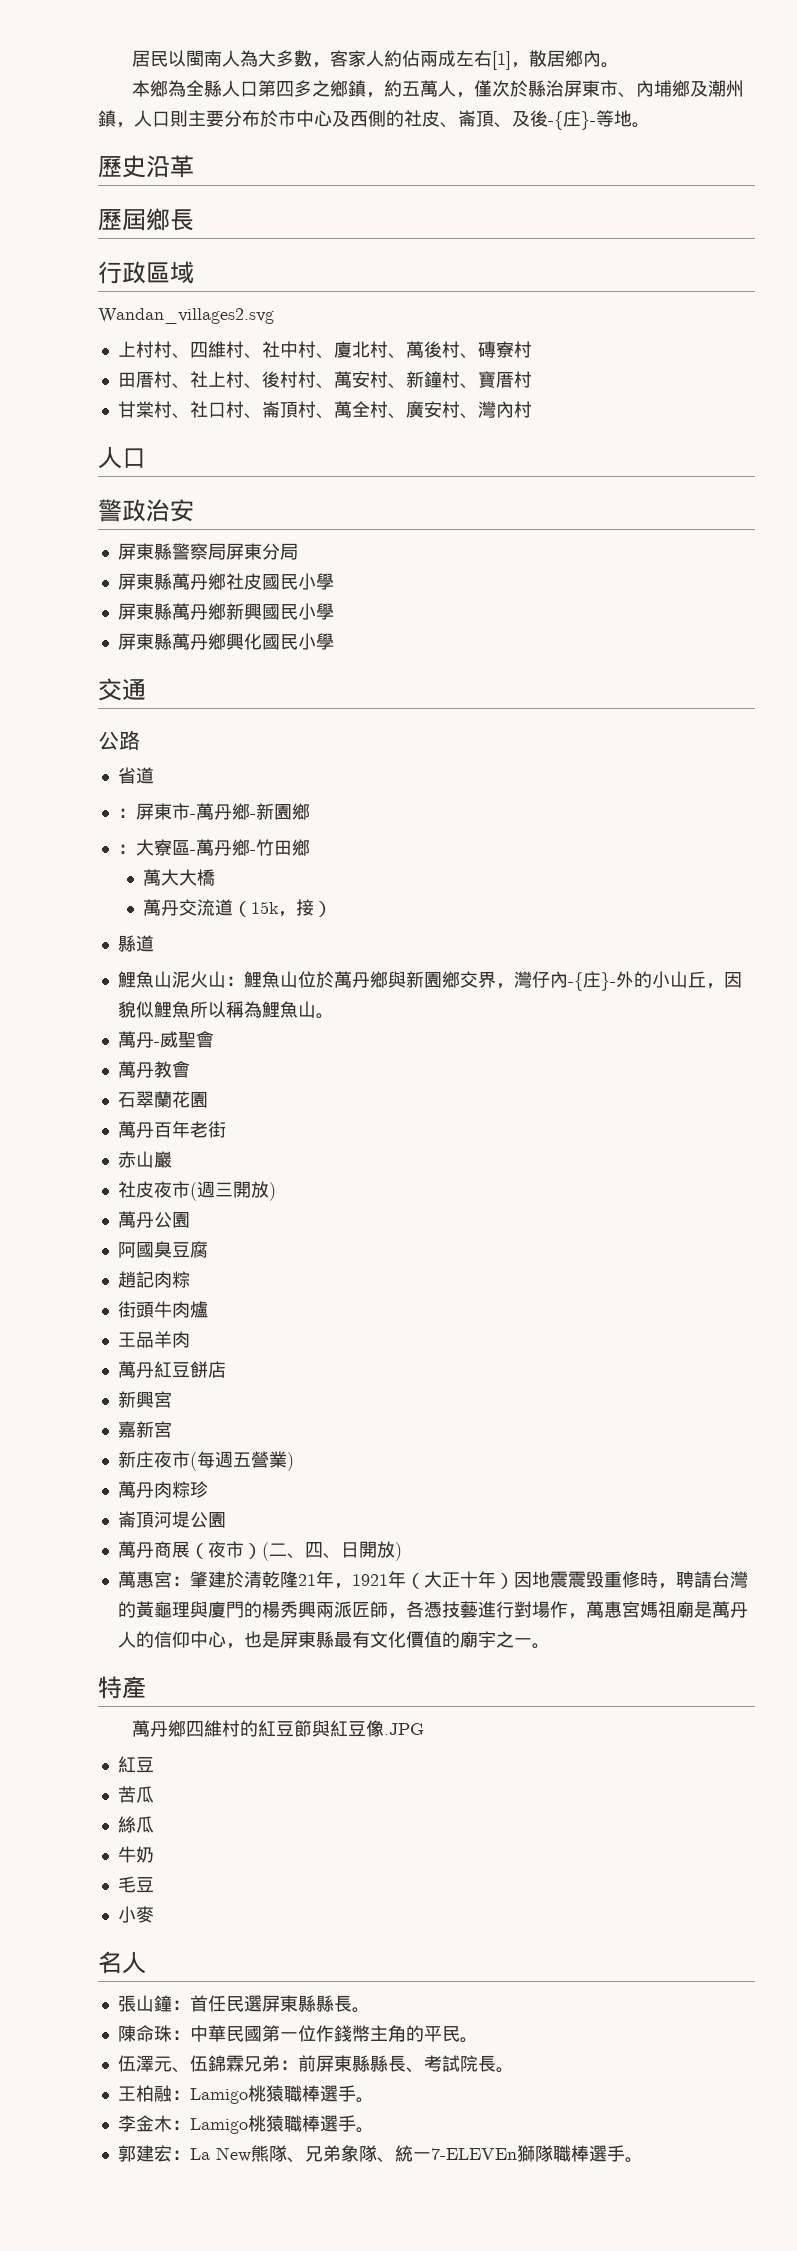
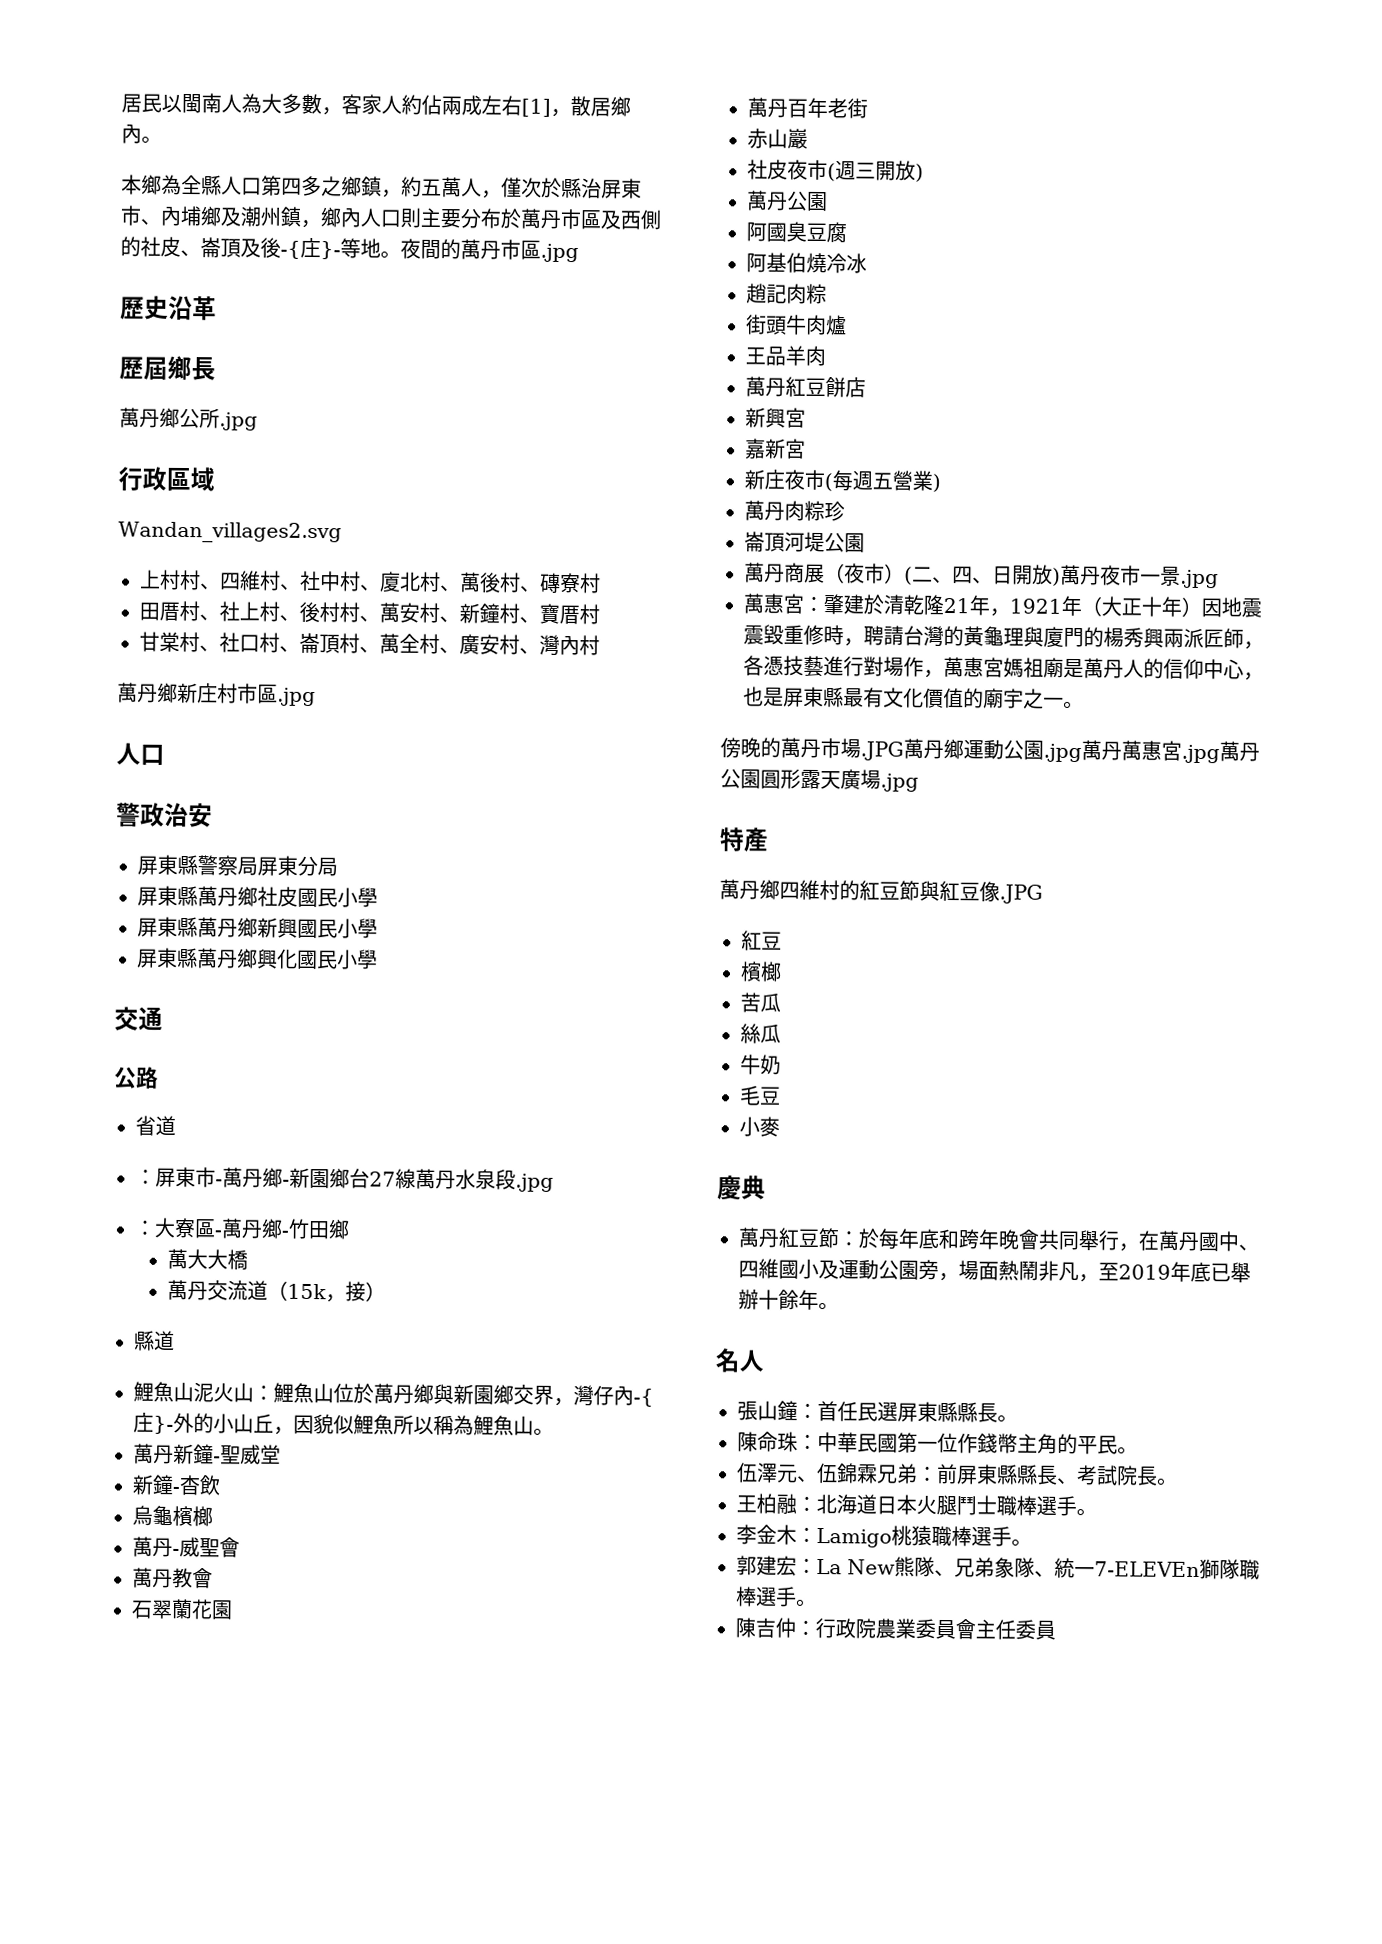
- 本鄉為全縣人口第四多之鄉鎮，約五萬人，僅次於縣治屏東市、內埔鄉及潮州鎮，人口則主要分布於市中心及西側的社皮、崙頂、及後-{庄}-等地。
+ 本鄉為全縣人口第四多之鄉鎮，約五萬人，僅次於縣治屏東市、內埔鄉及潮州鎮，鄉內人口則主要分布於萬丹市區及西側的社皮、崙頂及後-{庄}-等地。夜間的萬丹市區.jpg
+ 萬丹鄉公所.jpg
+ 萬丹鄉新庄村市區.jpg
- ：屏東市-萬丹鄉-新園鄉
+ ：屏東市-萬丹鄉-新園鄉台27線萬丹水泉段.jpg
+ 萬丹新鐘-聖威堂
+ 新鐘-杳飲
+ 烏龜檳榔
+ 阿基伯燒冷冰
- 萬丹商展（夜市）(二、四、日開放)
+ 萬丹商展（夜市）(二、四、日開放)萬丹夜市一景.jpg
+ 傍晚的萬丹市場.JPG萬丹鄉運動公園.jpg萬丹萬惠宮.jpg萬丹公園圓形露天廣場.jpg
  萬丹鄉四維村的紅豆節與紅豆像.JPG
  紅豆
+ 檳榔
+ 慶典
+ 萬丹紅豆節：於每年底和跨年晚會共同舉行，在萬丹國中、四維國小及運動公園旁，場面熱鬧非凡，至2019年底已舉辦十餘年。
- 王柏融：Lamigo桃猿職棒選手。
+ 王柏融：北海道日本火腿鬥士職棒選手。
+ 陳吉仲：行政院農業委員會主任委員

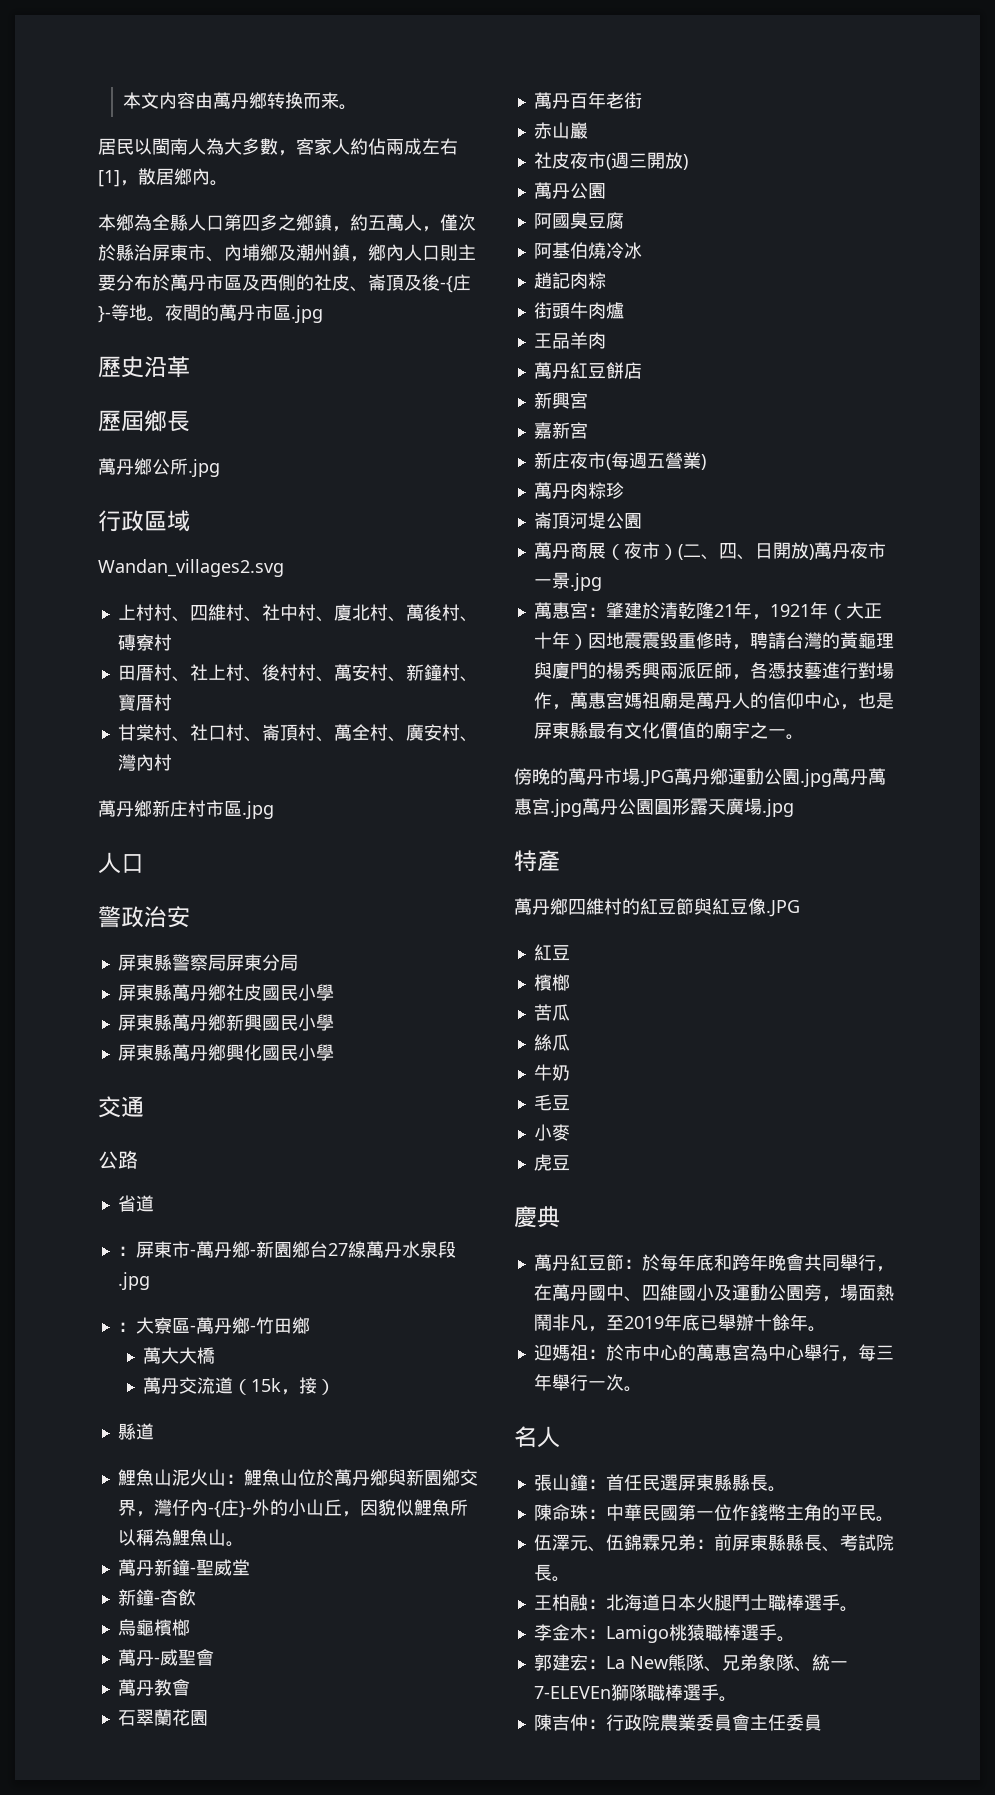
+ 本文内容由萬丹鄉转换而来。
+ 虎豆
+ 迎媽祖：於市中心的萬惠宮為中心舉行，每三年舉行一次。

